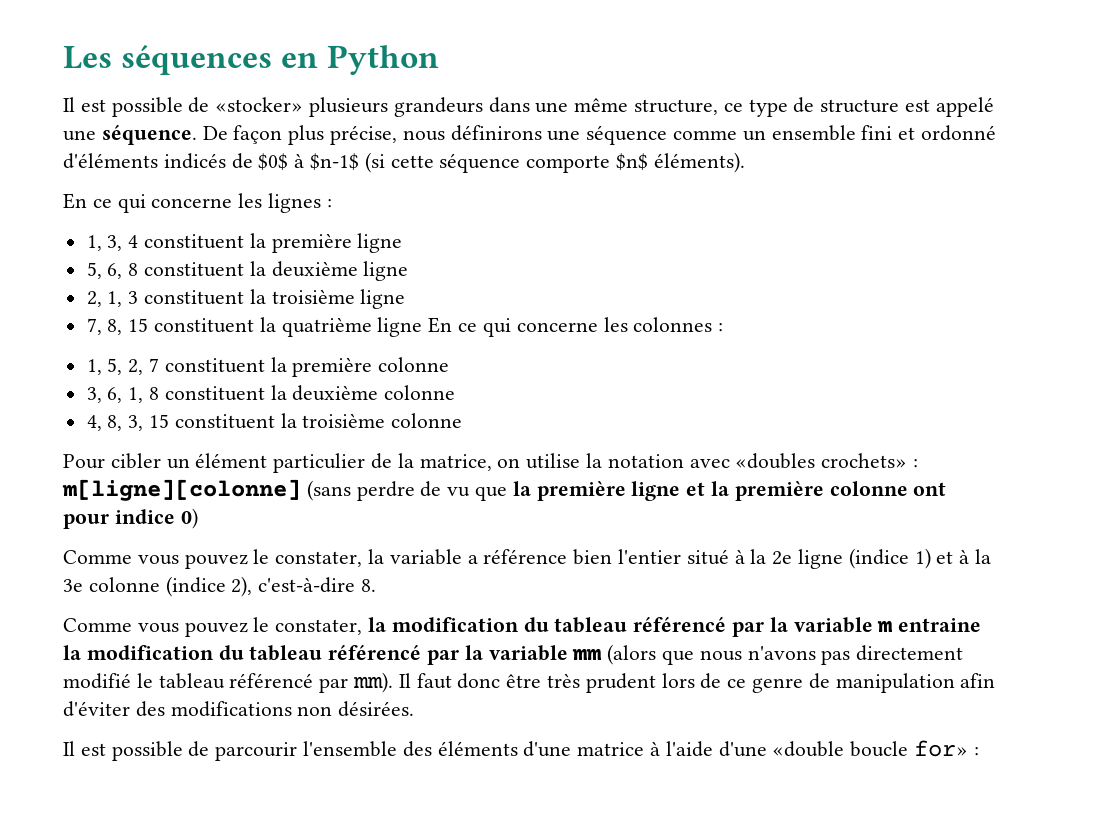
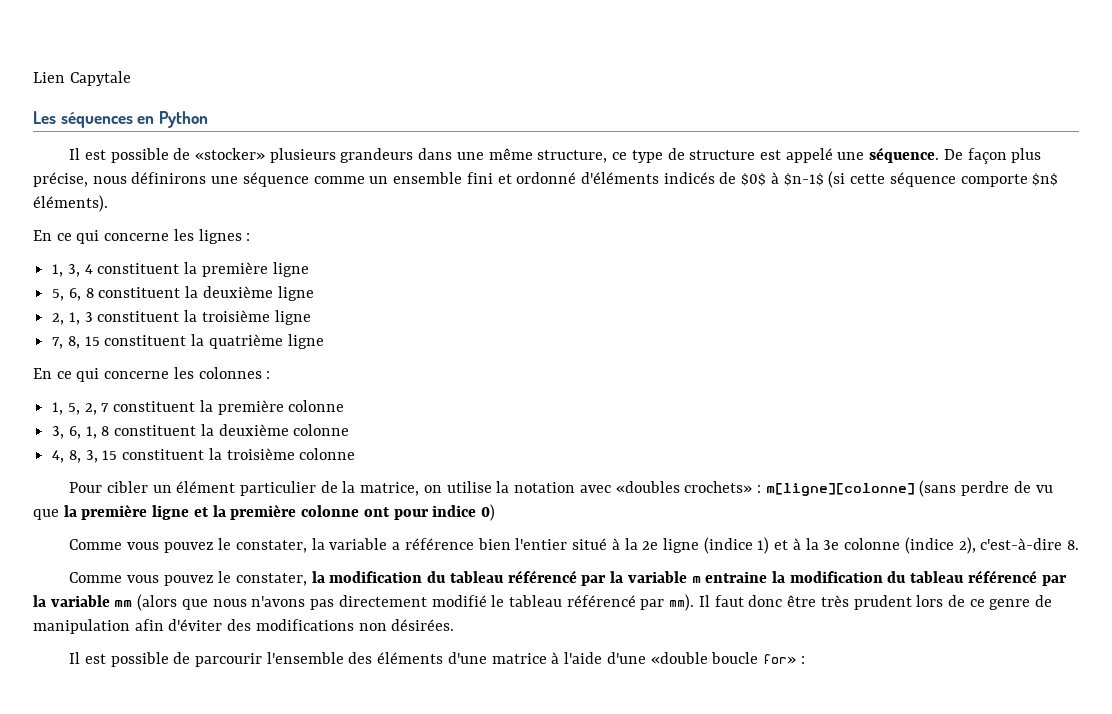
+ Lien Capytale
- 7, 8, 15 constituent la quatrième ligne En ce qui concerne les colonnes :
+ 7, 8, 15 constituent la quatrième ligne
+ En ce qui concerne les colonnes :

